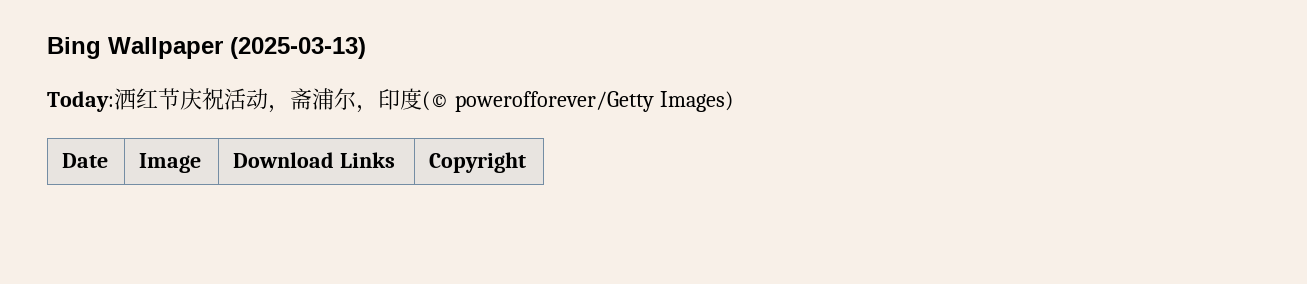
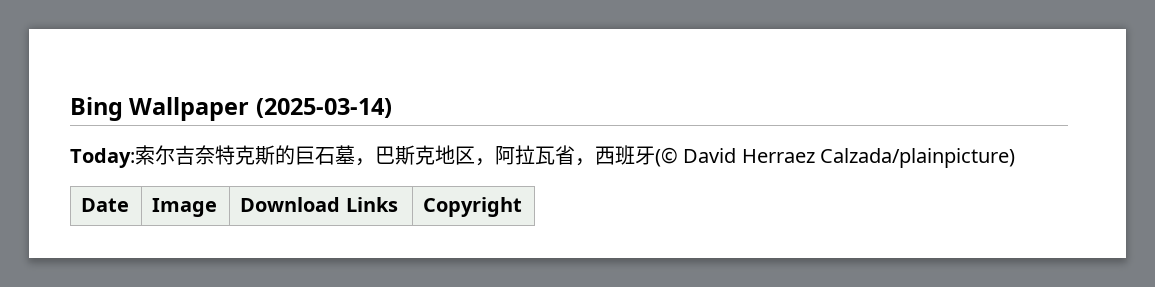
- Bing Wallpaper (2025-03-13)
+ Bing Wallpaper (2025-03-14)
- Today:洒红节庆祝活动，斋浦尔，印度(© powerofforever/Getty Images)
+ Today:索尔吉奈特克斯的巨石墓，巴斯克地区，阿拉瓦省，西班牙(© David Herraez Calzada/plainpicture)

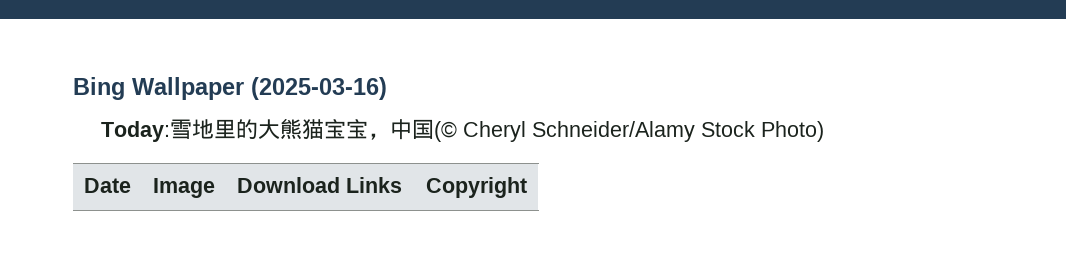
- Bing Wallpaper (2025-03-14)
+ Bing Wallpaper (2025-03-16)
- Today:索尔吉奈特克斯的巨石墓，巴斯克地区，阿拉瓦省，西班牙(© David Herraez Calzada/plainpicture)
+ Today:雪地里的大熊猫宝宝，中国(© Cheryl Schneider/Alamy Stock Photo)

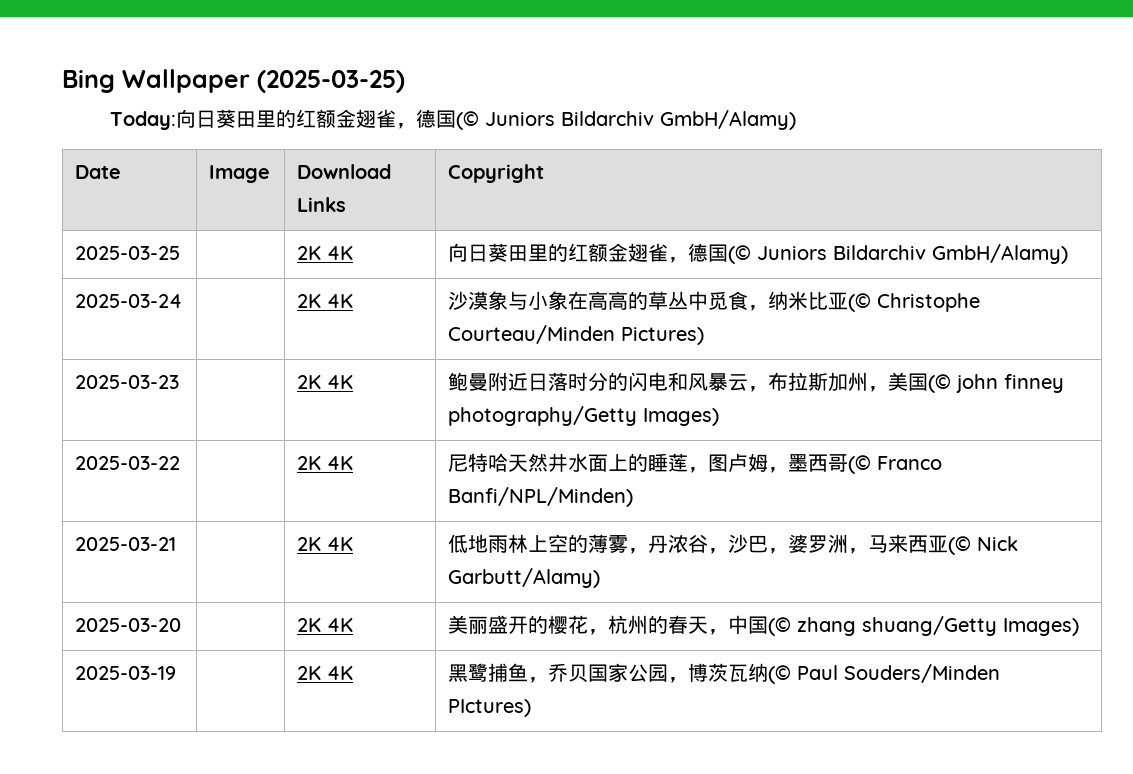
- Bing Wallpaper (2025-03-16)
+ Bing Wallpaper (2025-03-25)
- Today:雪地里的大熊猫宝宝，中国(© Cheryl Schneider/Alamy Stock Photo)
+ Today:向日葵田里的红额金翅雀，德国(© Juniors Bildarchiv GmbH/Alamy)
+ 2025-03-25 | | 2K 4K | 向日葵田里的红额金翅雀，德国(© Juniors Bildarchiv GmbH/Alamy)
+ 2025-03-24 | | 2K 4K | 沙漠象与小象在高高的草丛中觅食，纳米比亚(© Christophe Courteau/Minden Pictures)
+ 2025-03-23 | | 2K 4K | 鲍曼附近日落时分的闪电和风暴云，布拉斯加州，美国(© john finney photography/Getty Images)
+ 2025-03-22 | | 2K 4K | 尼特哈天然井水面上的睡莲，图卢姆，墨西哥(© Franco Banfi/NPL/Minden)
+ 2025-03-21 | | 2K 4K | 低地雨林上空的薄雾，丹浓谷，沙巴，婆罗洲，马来西亚(© Nick Garbutt/Alamy)
+ 2025-03-20 | | 2K 4K | 美丽盛开的樱花，杭州的春天，中国(© zhang shuang/Getty Images)
+ 2025-03-19 | | 2K 4K | 黑鹭捕鱼，乔贝国家公园，博茨瓦纳(© Paul Souders/Minden PIctures)

